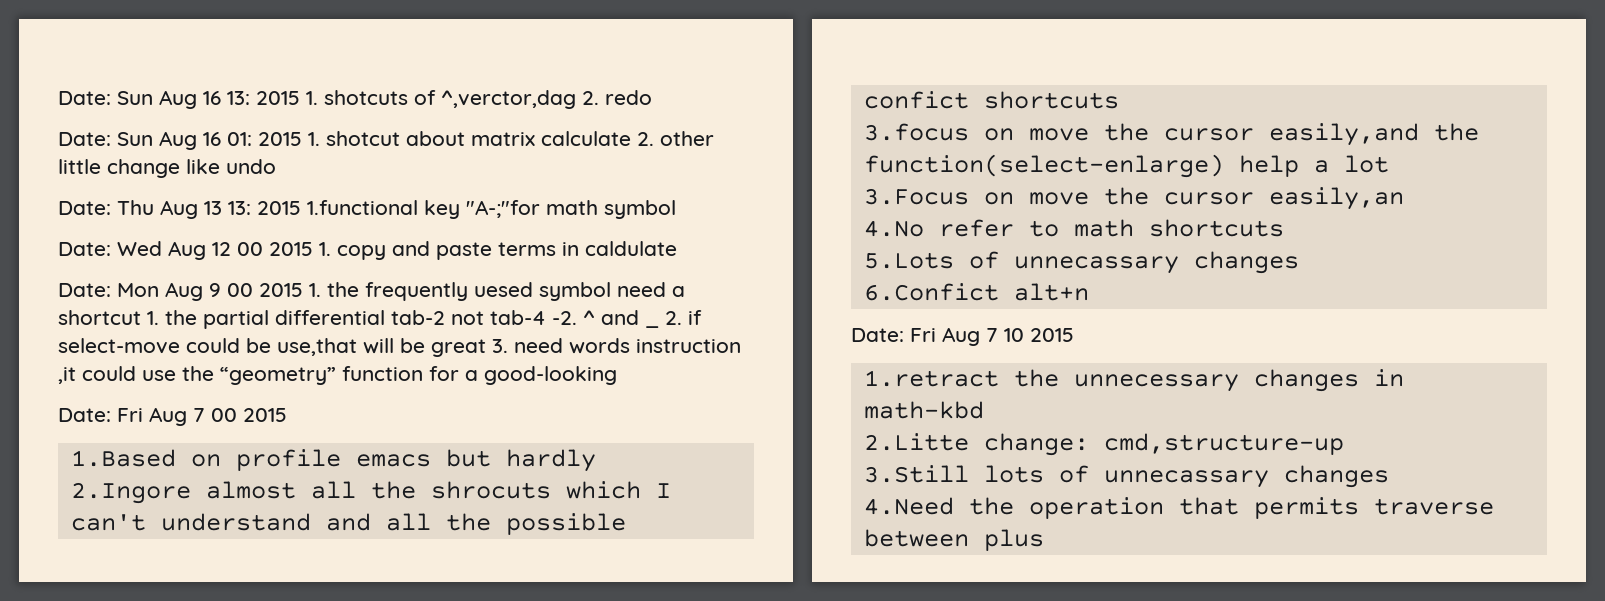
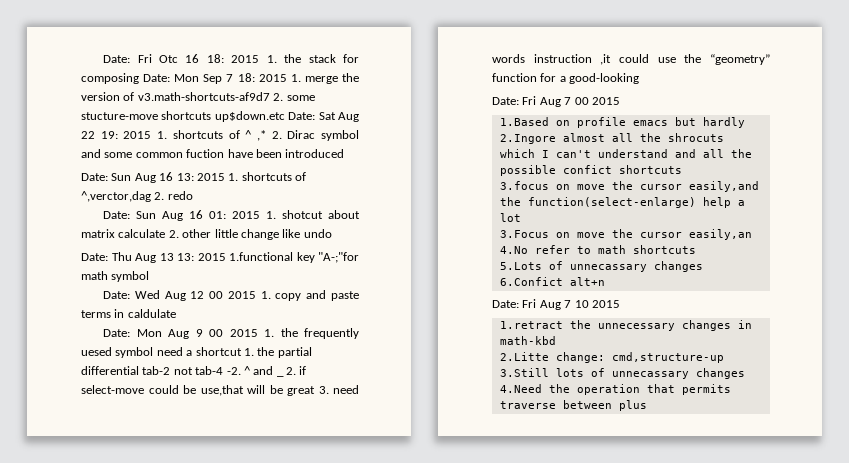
- Date: Sun Aug 16 13: 2015 1. shotcuts of ^,verctor,dag 2. redo
+ Date: Fri Otc 16 18: 2015 1. the stack for composing Date: Mon Sep 7 18: 2015 1. merge the version of v3.math-shortcuts-af9d7 2. some stucture-move shortcuts up$down.etc Date: Sat Aug 22 19: 2015 1. shortcuts of ^ ,* 2. Dirac symbol and some common fuction have been introduced
+ Date: Sun Aug 16 13: 2015 1. shortcuts of ^,verctor,dag 2. redo

